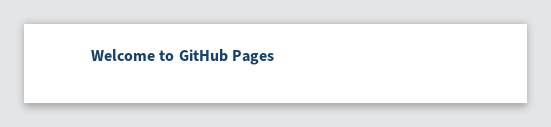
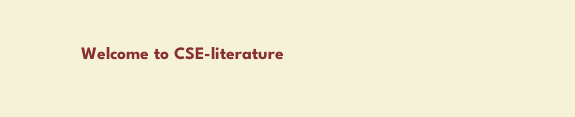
- Welcome to GitHub Pages
+ Welcome to CSE-literature

